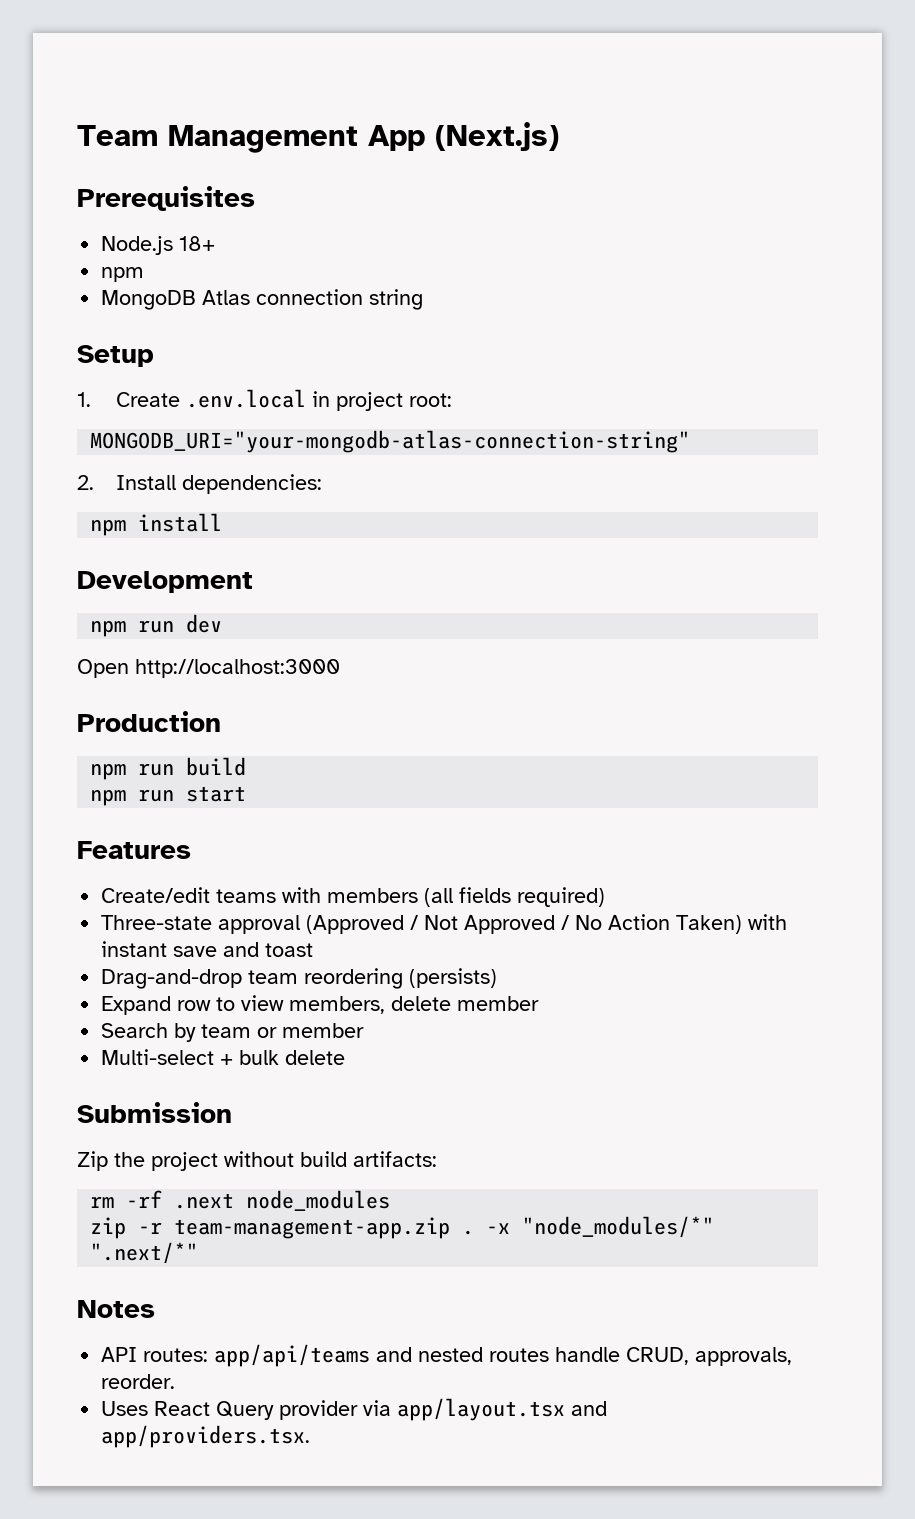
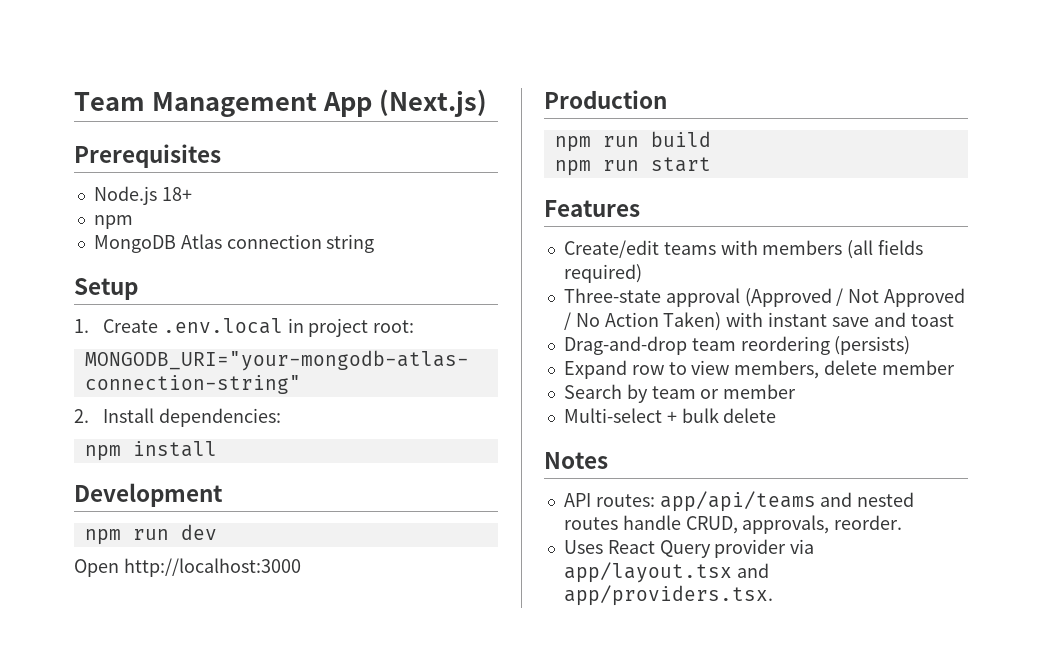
- Submission
- Zip the project without build artifacts:
- rm -rf .next node_modules
- zip -r team-management-app.zip . -x "node_modules/*" ".next/*"

